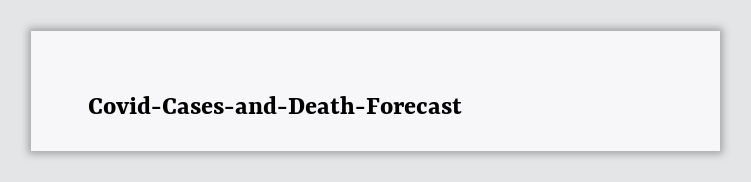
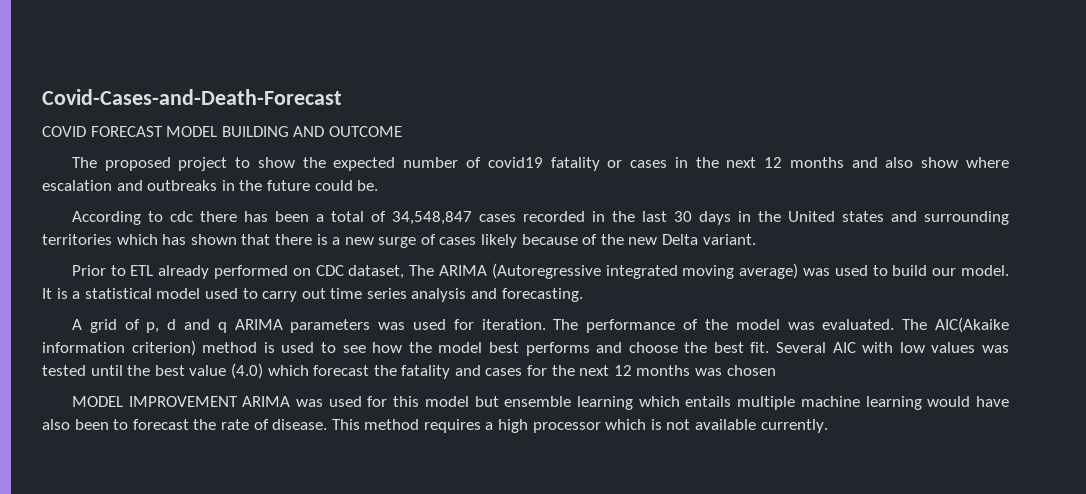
+ COVID FORECAST MODEL BUILDING AND OUTCOME
+ The proposed project to show the expected number of covid19 fatality or cases in the next 12 months and also show where escalation and outbreaks in the future could be.
+ According to cdc there has been a total of 34,548,847 cases recorded in the last 30 days in the United states and surrounding territories which has shown that there is a new surge of cases likely because of the new Delta variant.
+ Prior to ETL already performed on CDC dataset, The ARIMA (Autoregressive integrated moving average) was used to build our model. It is a statistical model used to carry out time series analysis and forecasting.
+ A grid of p, d and q ARIMA parameters was used for iteration. The performance of the model was evaluated. The AIC(Akaike information criterion) method is used to see how the model best performs and choose the best fit. Several AIC with low values was tested until the best value (4.0) which forecast the fatality and cases for the next 12 months was chosen
+ MODEL IMPROVEMENT ARIMA was used for this model but ensemble learning which entails multiple machine learning would have also been to forecast the rate of disease. This method requires a high processor which is not available currently.

